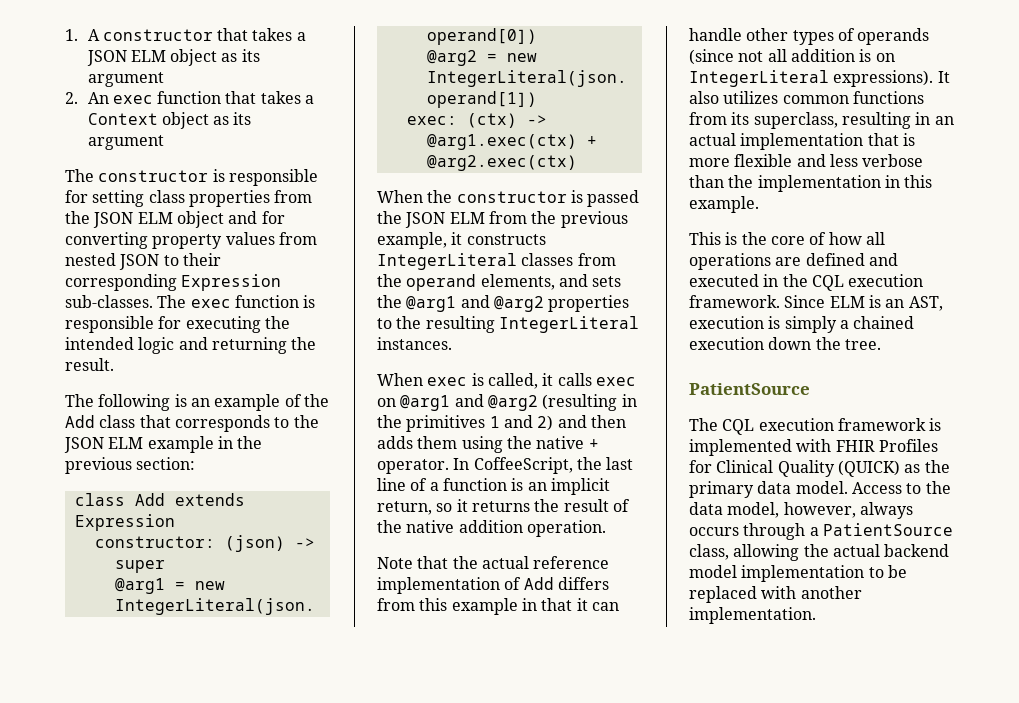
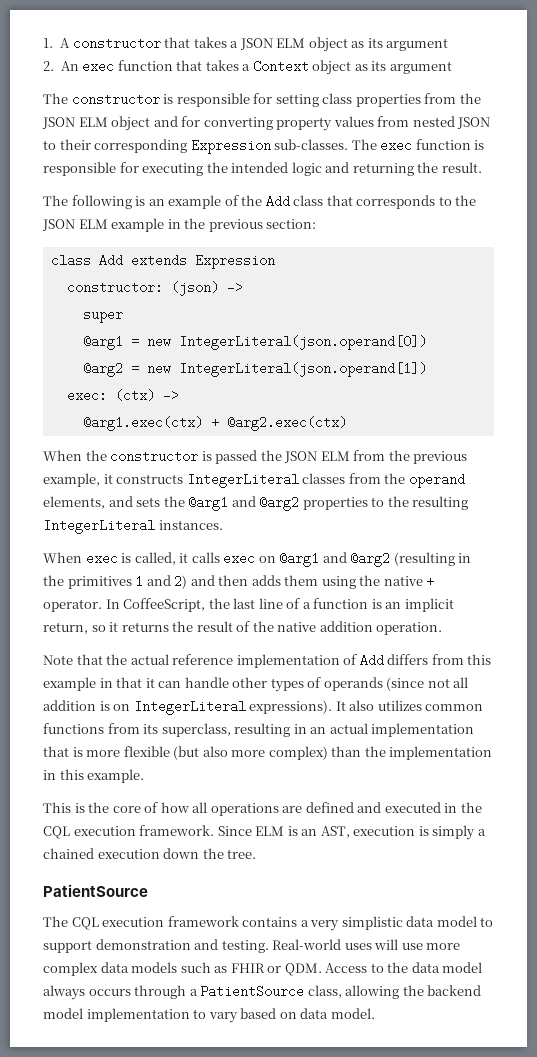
- It also utilizes common functions from its superclass, resulting in an actual implementation that is more flexible and less verbose than the implementation in this example.
+ It also utilizes common functions from its superclass, resulting in an actual implementation that is more flexible (but also more complex) than the implementation in this example.
- The CQL execution framework is implemented with FHIR Profiles for Clinical Quality (QUICK) as the primary data model. Access to the data model, however, always occurs through a PatientSource class, allowing the actual backend model implementation to be replaced with another implementation.
+ The CQL execution framework contains a very simplistic data model to support demonstration and testing. Real-world uses will use more complex data models such as FHIR or QDM. Access to the data model always occurs through a PatientSource class, allowing the backend model implementation to vary based on data model.

